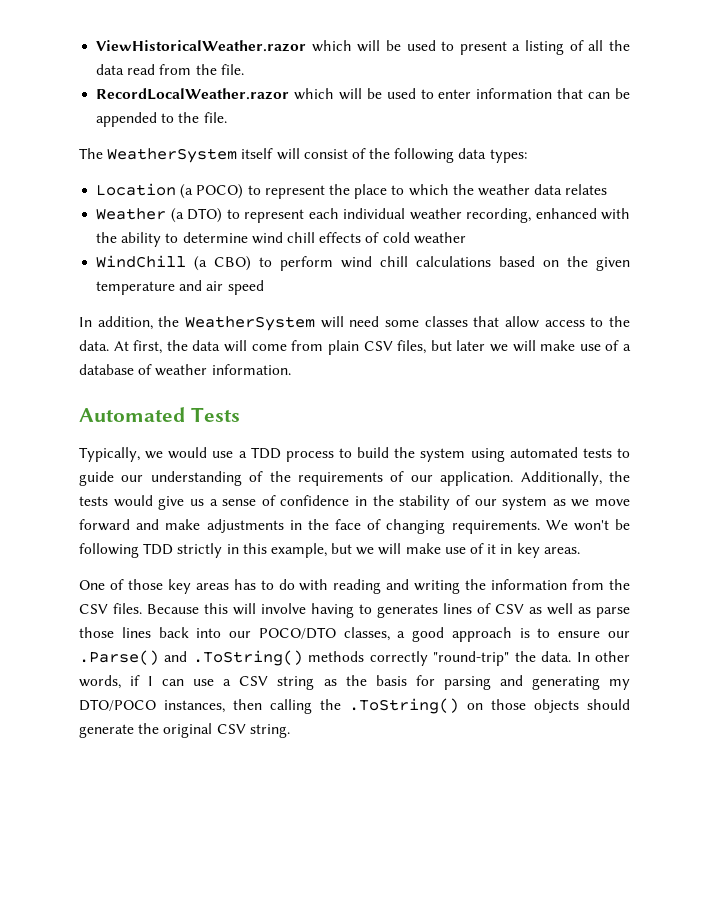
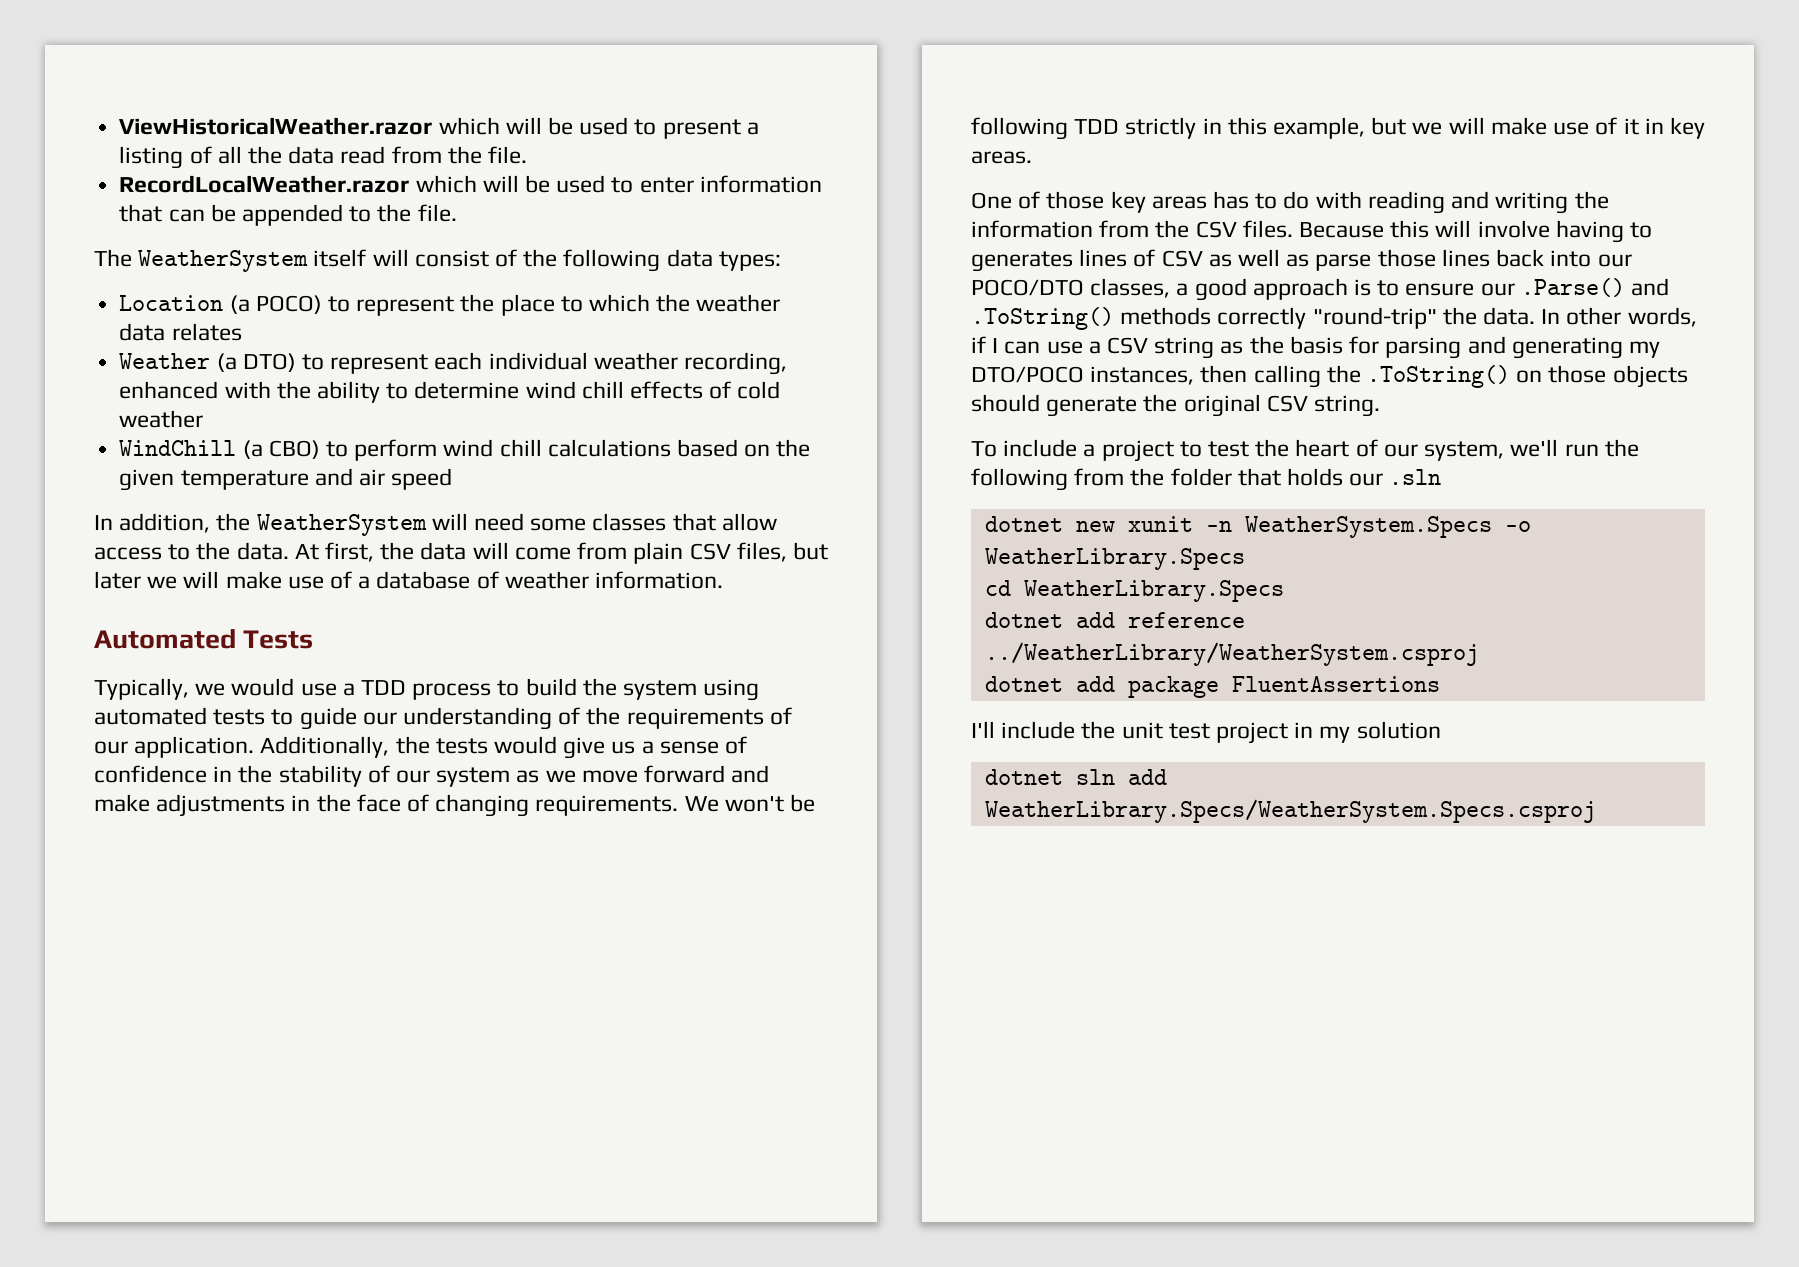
+ To include a project to test the heart of our system, we'll run the following from the folder that holds our .sln
+ dotnet new xunit -n WeatherSystem.Specs -o WeatherLibrary.Specs
+ cd WeatherLibrary.Specs
+ dotnet add reference ../WeatherLibrary/WeatherSystem.csproj
+ dotnet add package FluentAssertions
+ I'll include the unit test project in my solution
+ dotnet sln add WeatherLibrary.Specs/WeatherSystem.Specs.csproj

